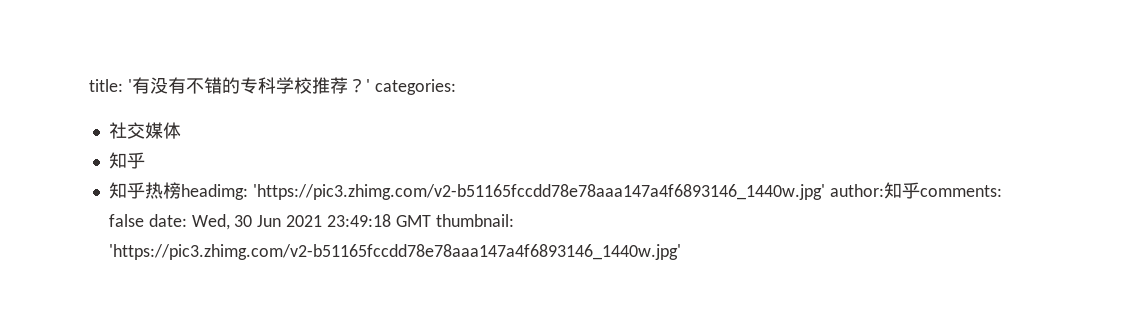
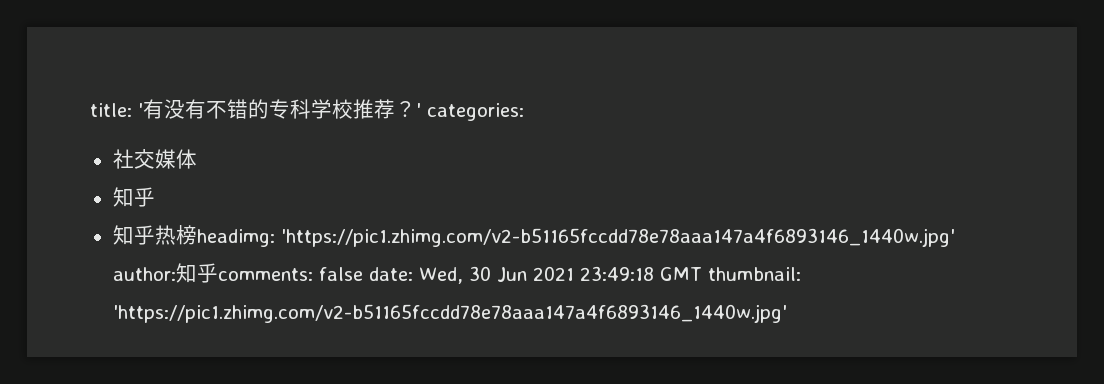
- 知乎热榜headimg: 'https://pic3.zhimg.com/v2-b51165fccdd78e78aaa147a4f6893146_1440w.jpg' author:知乎comments: false date: Wed, 30 Jun 2021 23:49:18 GMT thumbnail: 'https://pic3.zhimg.com/v2-b51165fccdd78e78aaa147a4f6893146_1440w.jpg'
+ 知乎热榜headimg: 'https://pic1.zhimg.com/v2-b51165fccdd78e78aaa147a4f6893146_1440w.jpg' author:知乎comments: false date: Wed, 30 Jun 2021 23:49:18 GMT thumbnail: 'https://pic1.zhimg.com/v2-b51165fccdd78e78aaa147a4f6893146_1440w.jpg'

